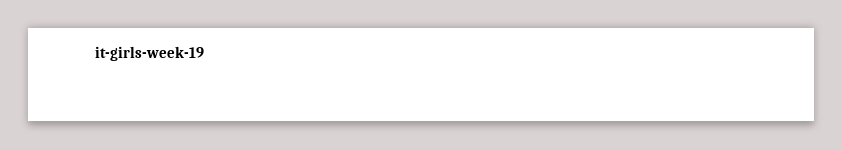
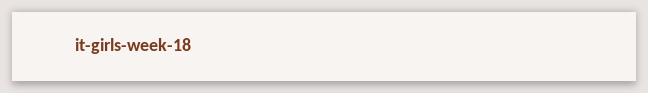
- it-girls-week-19
+ it-girls-week-18

